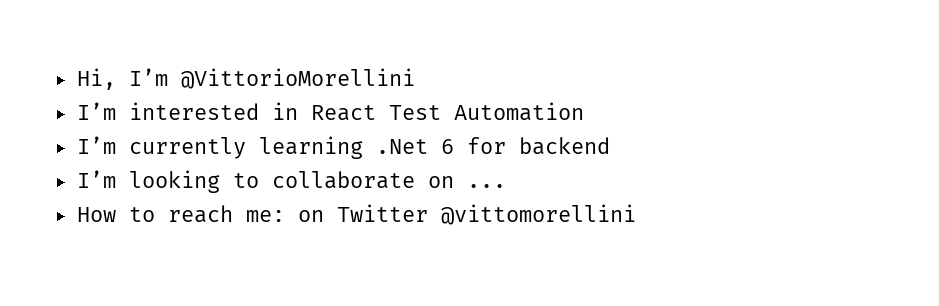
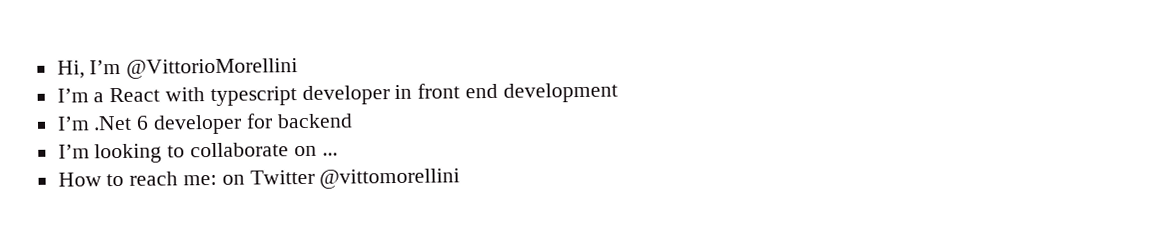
- I’m interested in React Test Automation
- I’m currently learning .Net 6 for backend
+ I’m a React with typescript developer in front end development
+ I’m .Net 6 developer for backend

